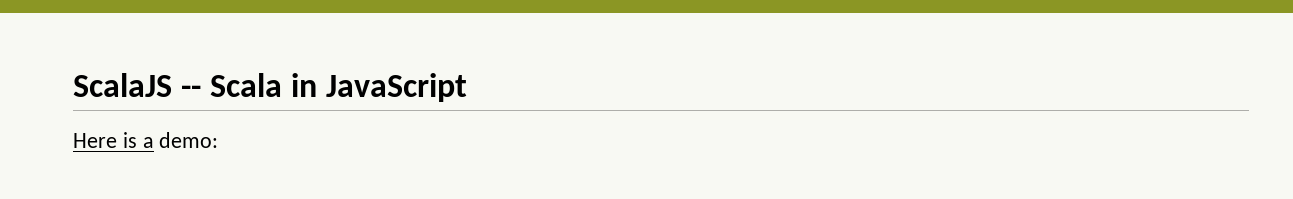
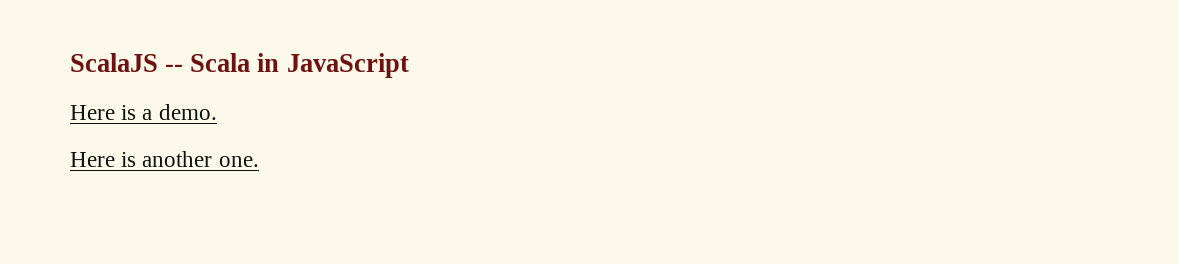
- Here is a demo:
+ Here is a demo.
+ Here is another one.

